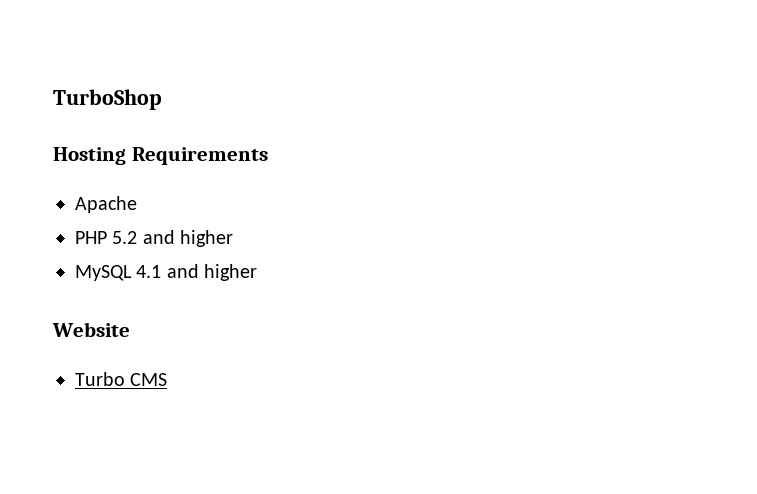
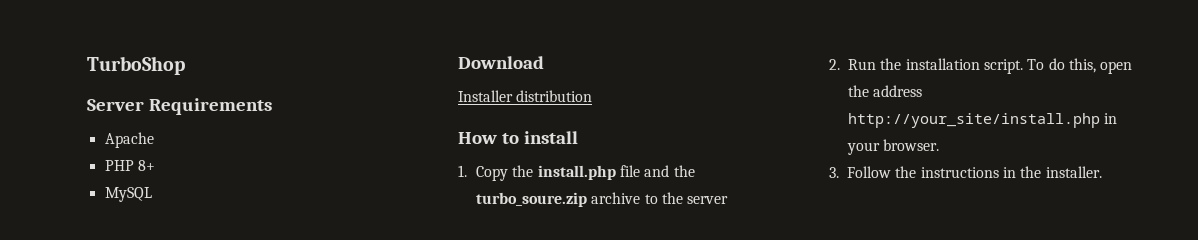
- Hosting Requirements
+ Server Requirements
- PHP 5.2 and higher
- MySQL 4.1 and higher
- Website
- Turbo CMS
+ PHP 8+
+ MySQL
+ Download
+ Installer distribution
+ How to install
+ 1. Copy the install.php file and the turbo_soure.zip archive to the server
+ 2. Run the installation script. To do this, open the address http://your_site/install.php in your browser.
+ 3. Follow the instructions in the installer.

